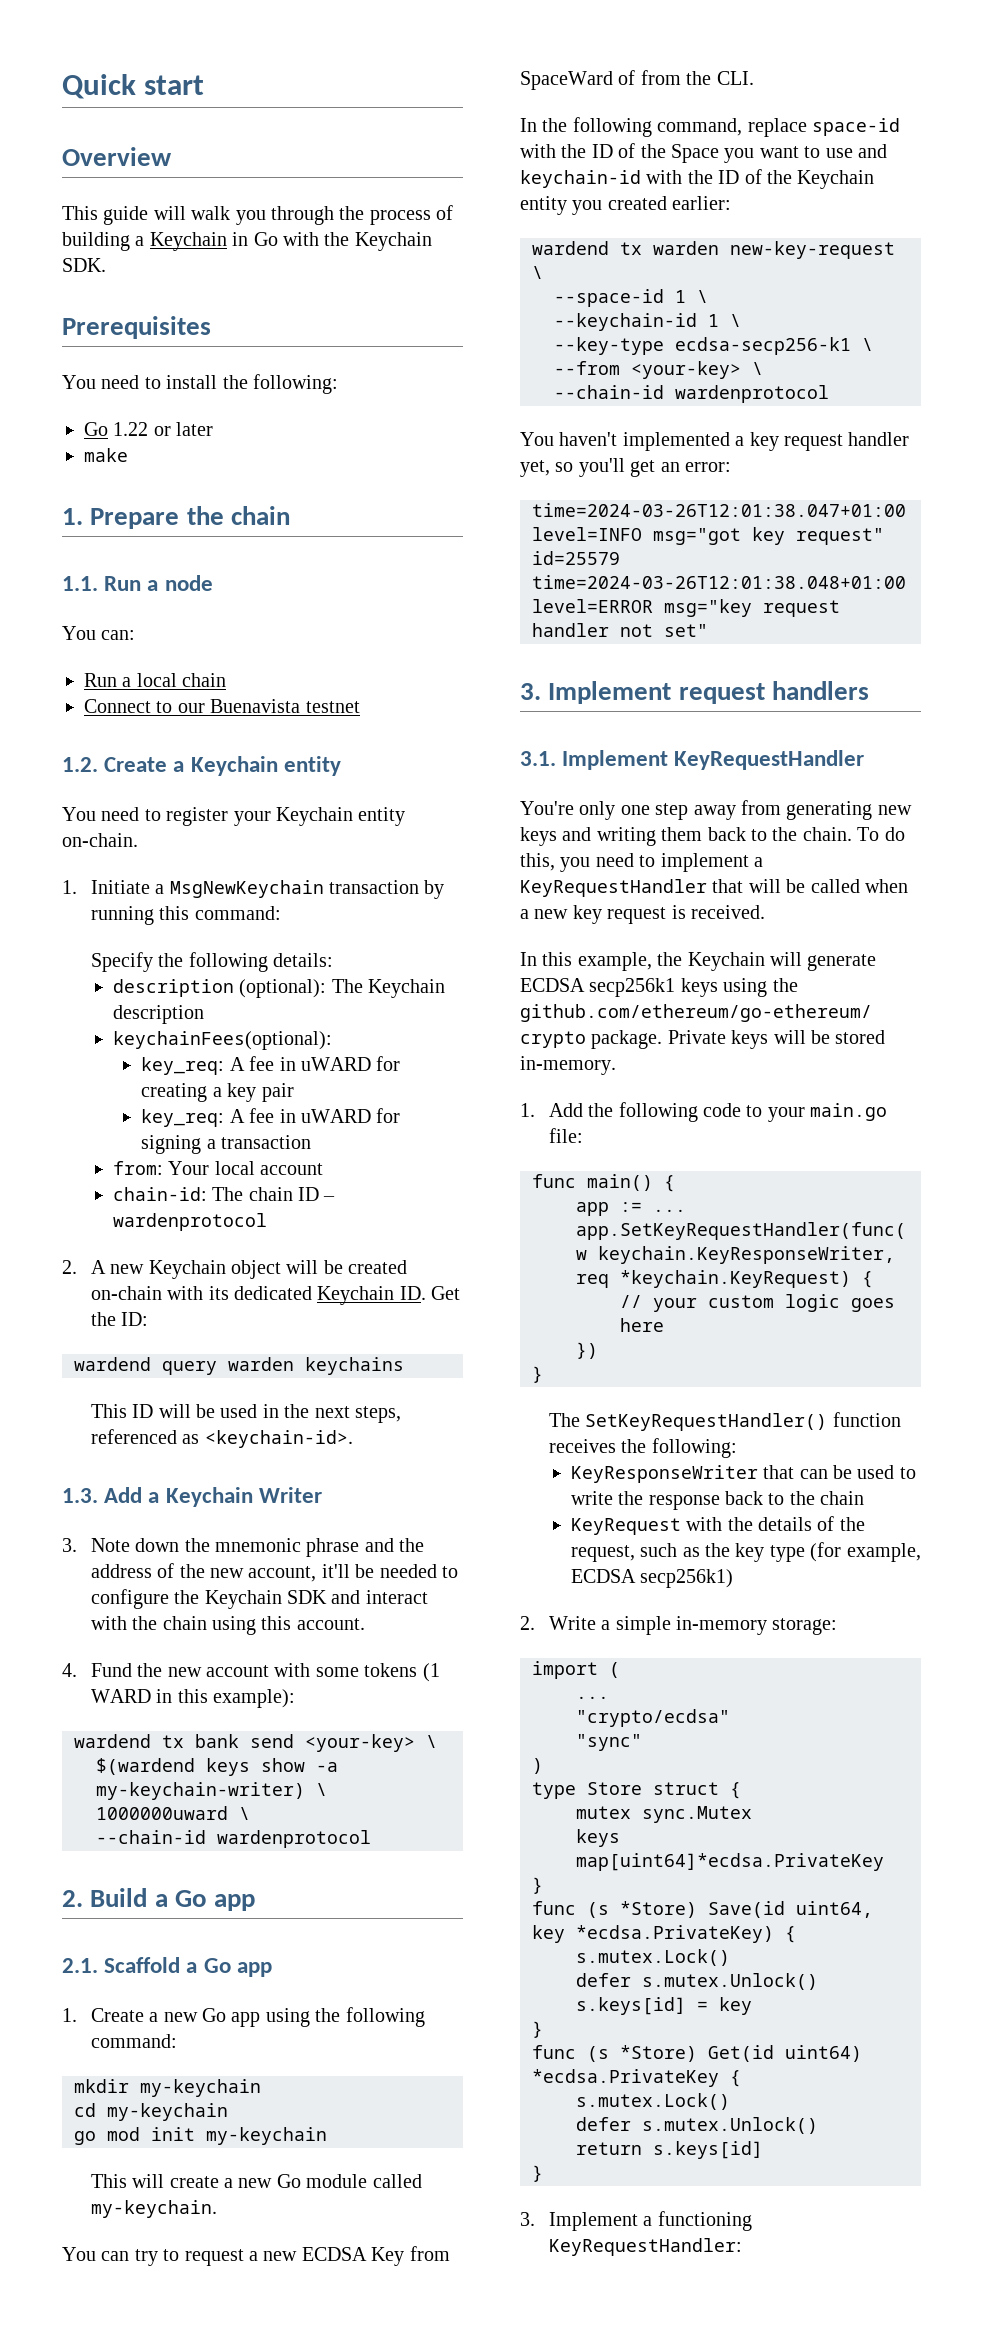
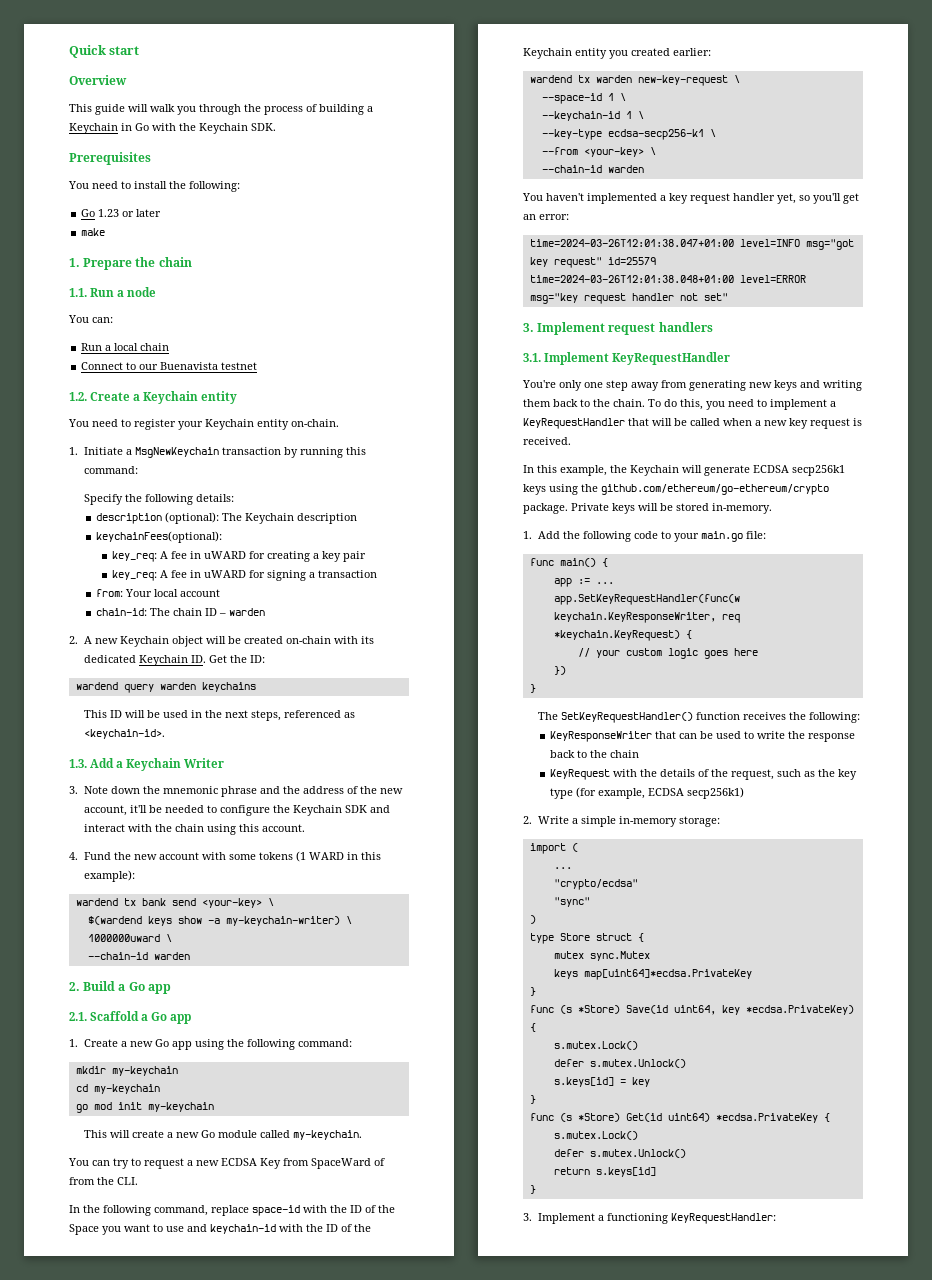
- Go 1.22 or later
+ Go 1.23 or later
- chain-id: The chain ID – wardenprotocol
+ chain-id: The chain ID – warden
  1000000uward \
- --chain-id wardenprotocol
+ --chain-id warden
  --from <your-key> \
- --chain-id wardenprotocol
+ --chain-id warden

